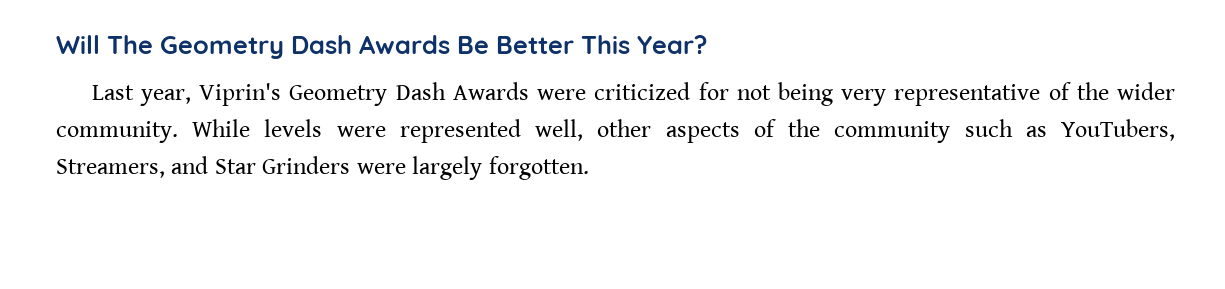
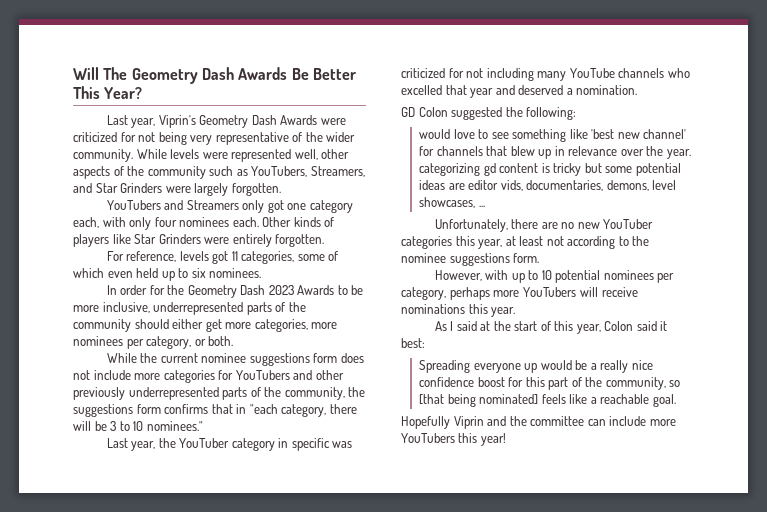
+ YouTubers and Streamers only got one category each, with only four nominees each. Other kinds of players like Star Grinders were entirely forgotten.
+ For reference, levels got 11 categories, some of which even held up to six nominees.
+ In order for the Geometry Dash 2023 Awards to be more inclusive, underrepresented parts of the community should either get more categories, more nominees per category, or both.
+ While the current nominee suggestions form does not include more categories for YouTubers and other previously underrepresented parts of the community, the suggestions form confirms that in "each category, there will be 3 to 10 nominees."
+ Last year, the YouTuber category in specific was criticized for not including many YouTube channels who excelled that year and deserved a nomination.
+ GD Colon suggested the following:
+ would love to see something like 'best new channel' for channels that blew up in relevance over the year. categorizing gd content is tricky but some potential ideas are editor vids, documentaries, demons, level showcases, ...
+ Unfortunately, there are no new YouTuber categories this year, at least not according to the nominee suggestions form.
+ However, with up to 10 potential nominees per category, perhaps more YouTubers will receive nominations this year.
+ As I said at the start of this year, Colon said it best:
+ Spreading everyone up would be a really nice confidence boost for this part of the community, so [that being nominated] feels like a reachable goal.
+ Hopefully Viprin and the committee can include more YouTubers this year!

